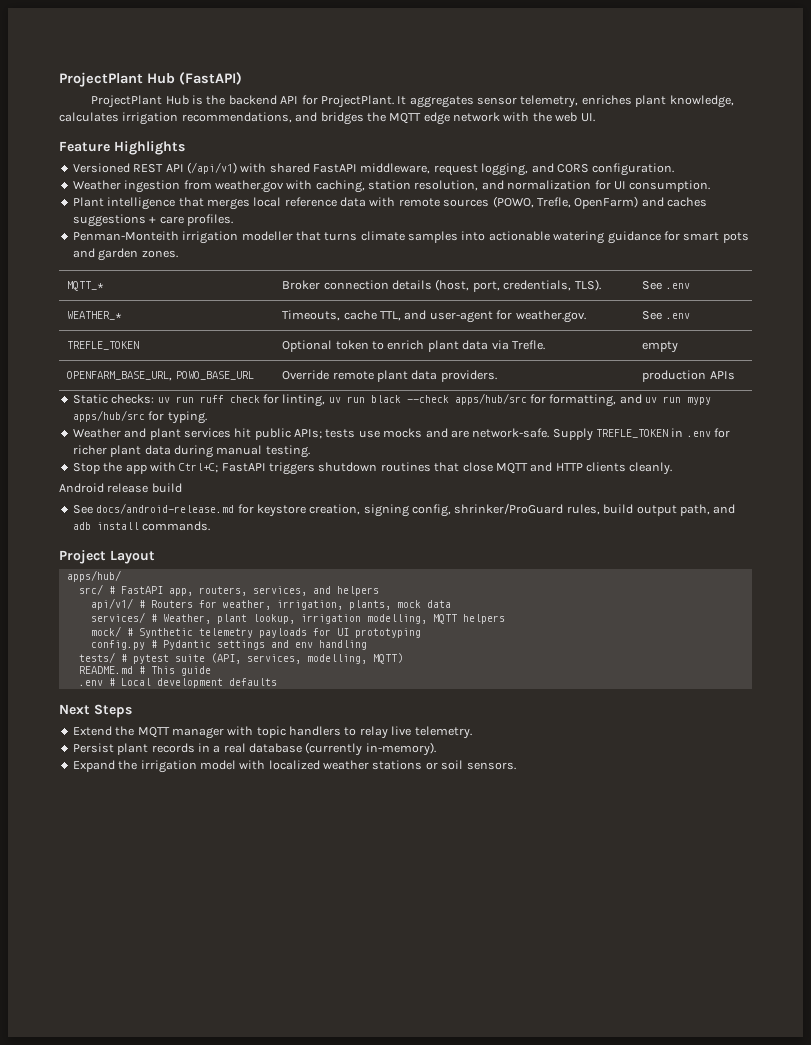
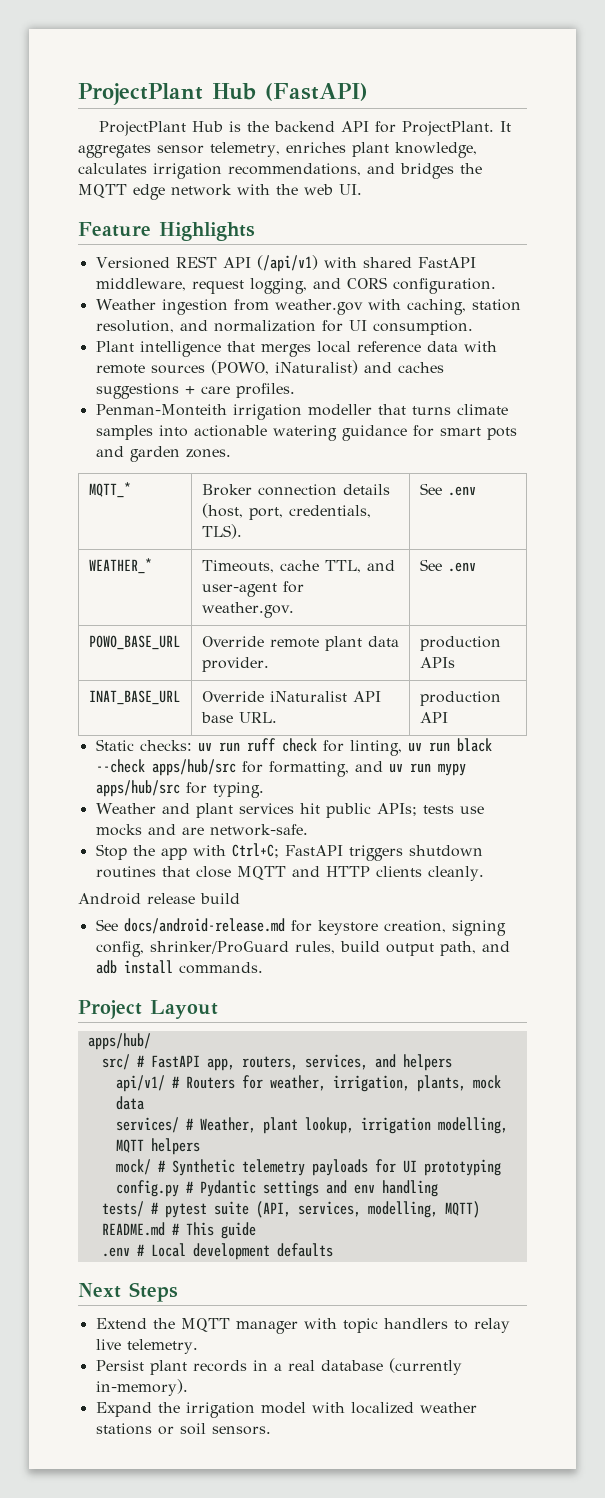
- Plant intelligence that merges local reference data with remote sources (POWO, Trefle, OpenFarm) and caches suggestions + care profiles.
+ Plant intelligence that merges local reference data with remote sources (POWO, iNaturalist) and caches suggestions + care profiles.
- TREFLE_TOKEN | Optional token to enrich plant data via Trefle. | empty
- OPENFARM_BASE_URL, POWO_BASE_URL | Override remote plant data providers. | production APIs
+ POWO_BASE_URL | Override remote plant data provider. | production APIs
+ INAT_BASE_URL | Override iNaturalist API base URL. | production API
- Supply TREFLE_TOKEN in .env for richer plant data during manual testing.

